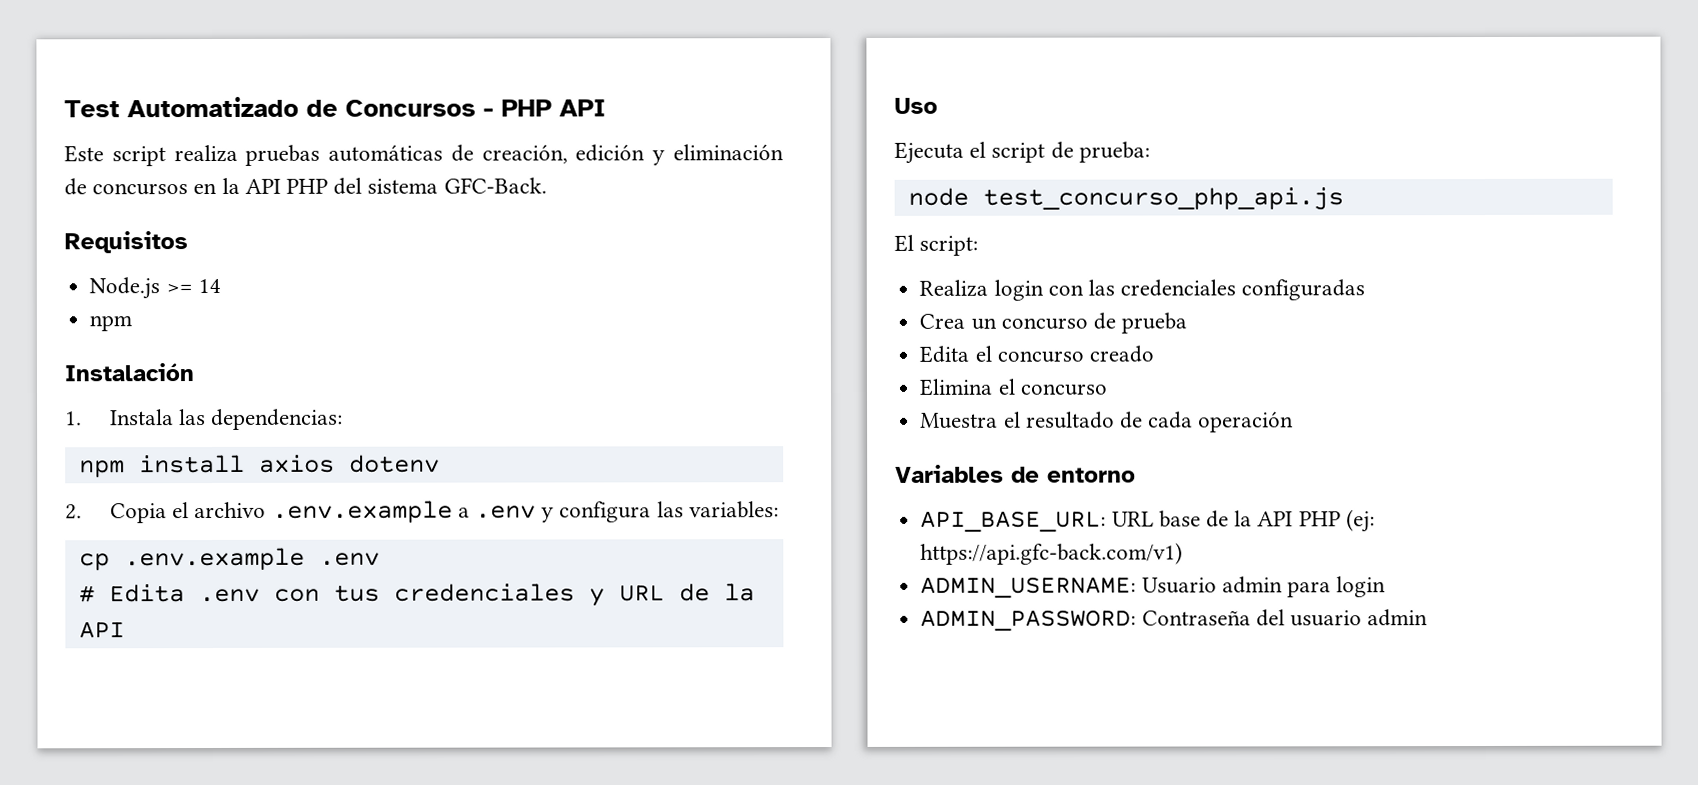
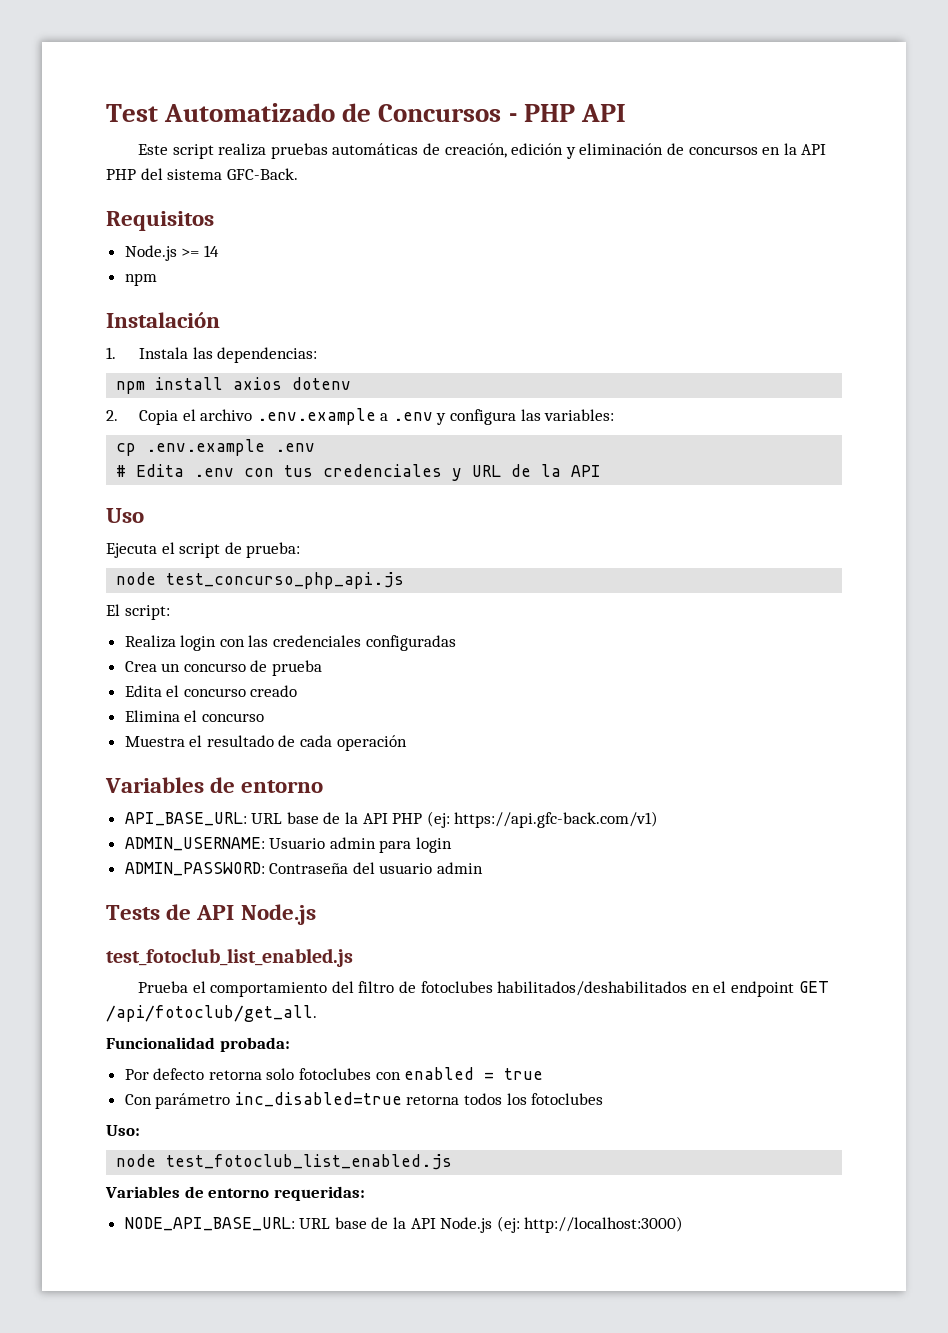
+ Tests de API Node.js
+ test_fotoclub_list_enabled.js
+ Prueba el comportamiento del filtro de fotoclubes habilitados/deshabilitados en el endpoint GET /api/fotoclub/get_all.
+ Funcionalidad probada:
+ Por defecto retorna solo fotoclubes con enabled = true
+ Con parámetro inc_disabled=true retorna todos los fotoclubes
+ Uso:
+ node test_fotoclub_list_enabled.js
+ Variables de entorno requeridas:
+ NODE_API_BASE_URL: URL base de la API Node.js (ej: http://localhost:3000)

